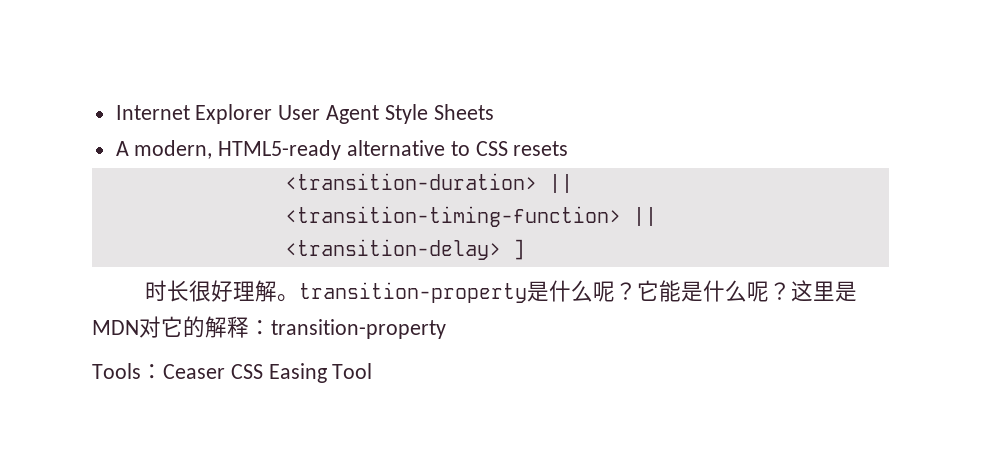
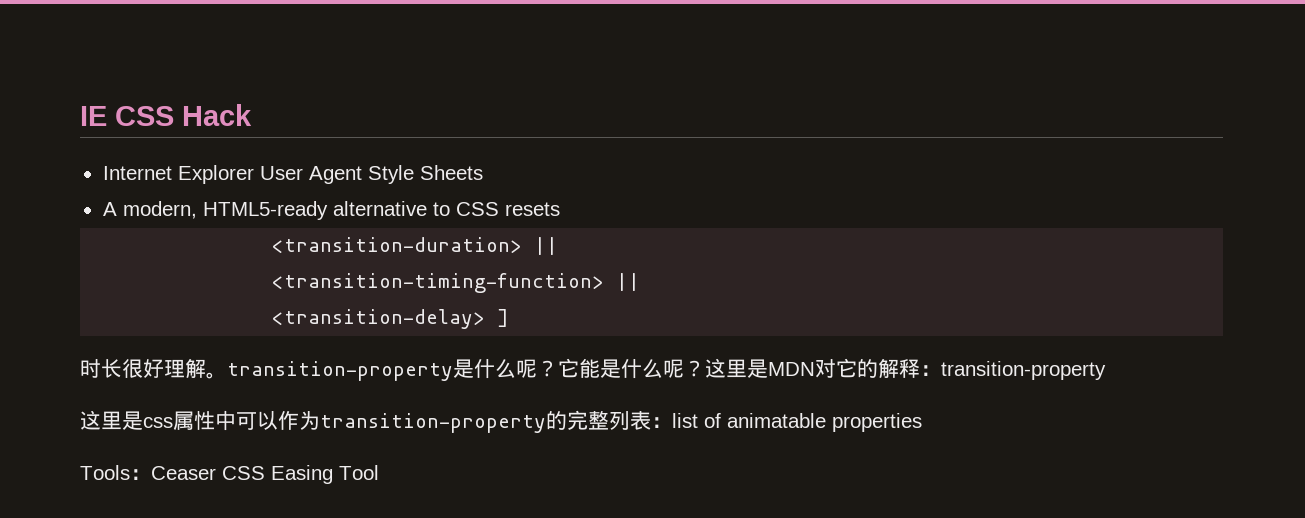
+ IE CSS Hack
+ 这里是css属性中可以作为transition-property的完整列表：list of animatable properties

